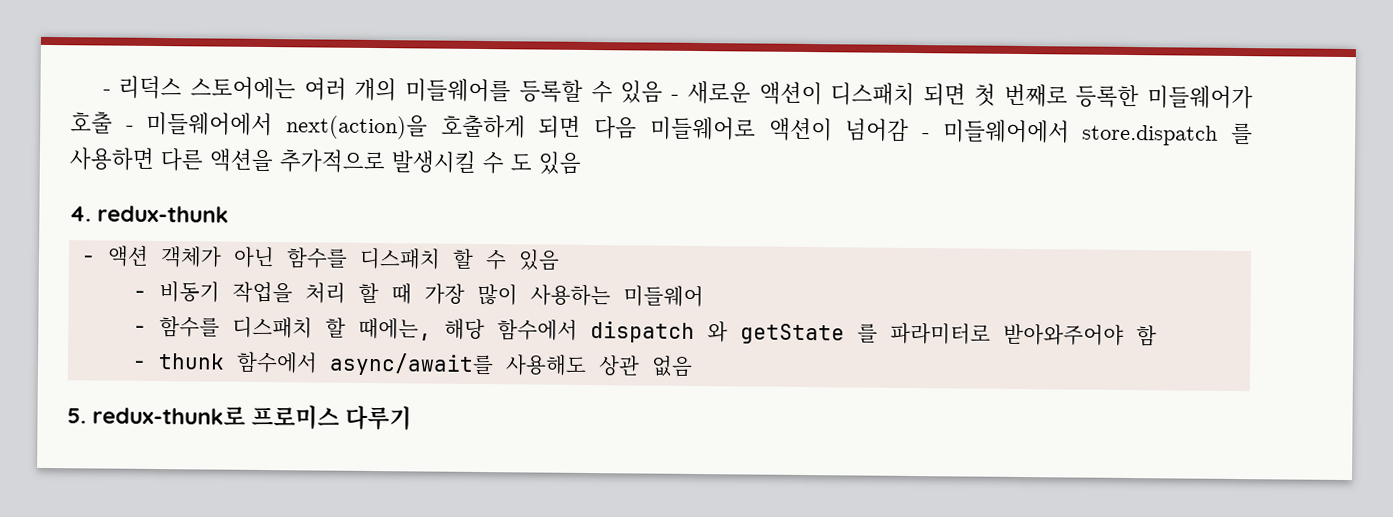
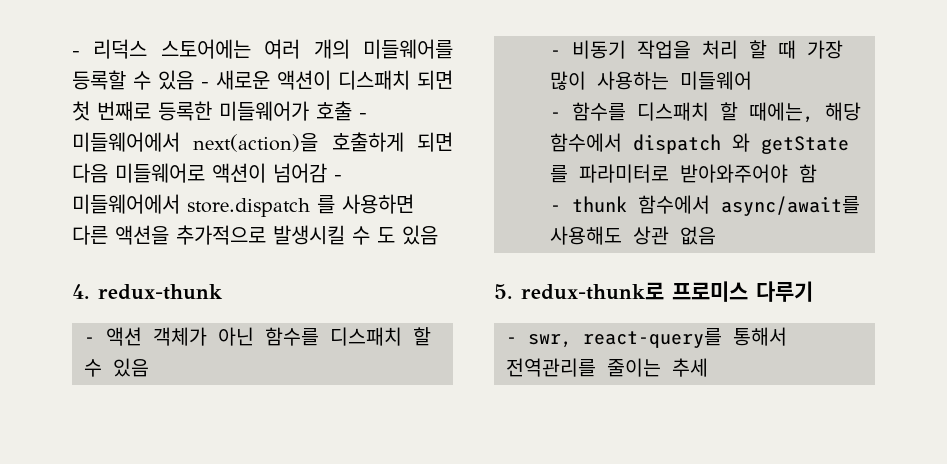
+ - swr, react-query를 통해서 전역관리를 줄이는 추세

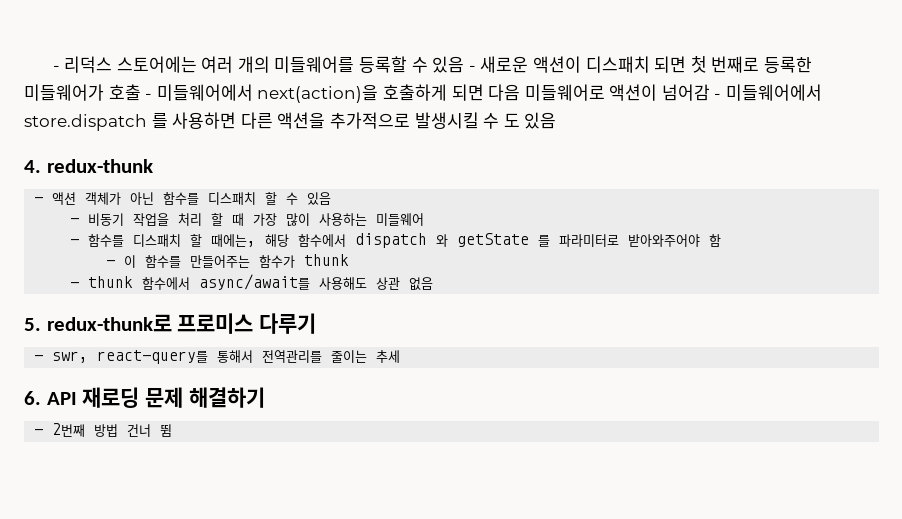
+ - 이 함수를 만들어주는 함수가 thunk
+ 6. API 재로딩 문제 해결하기
+ - 2번째 방법 건너 뜀

